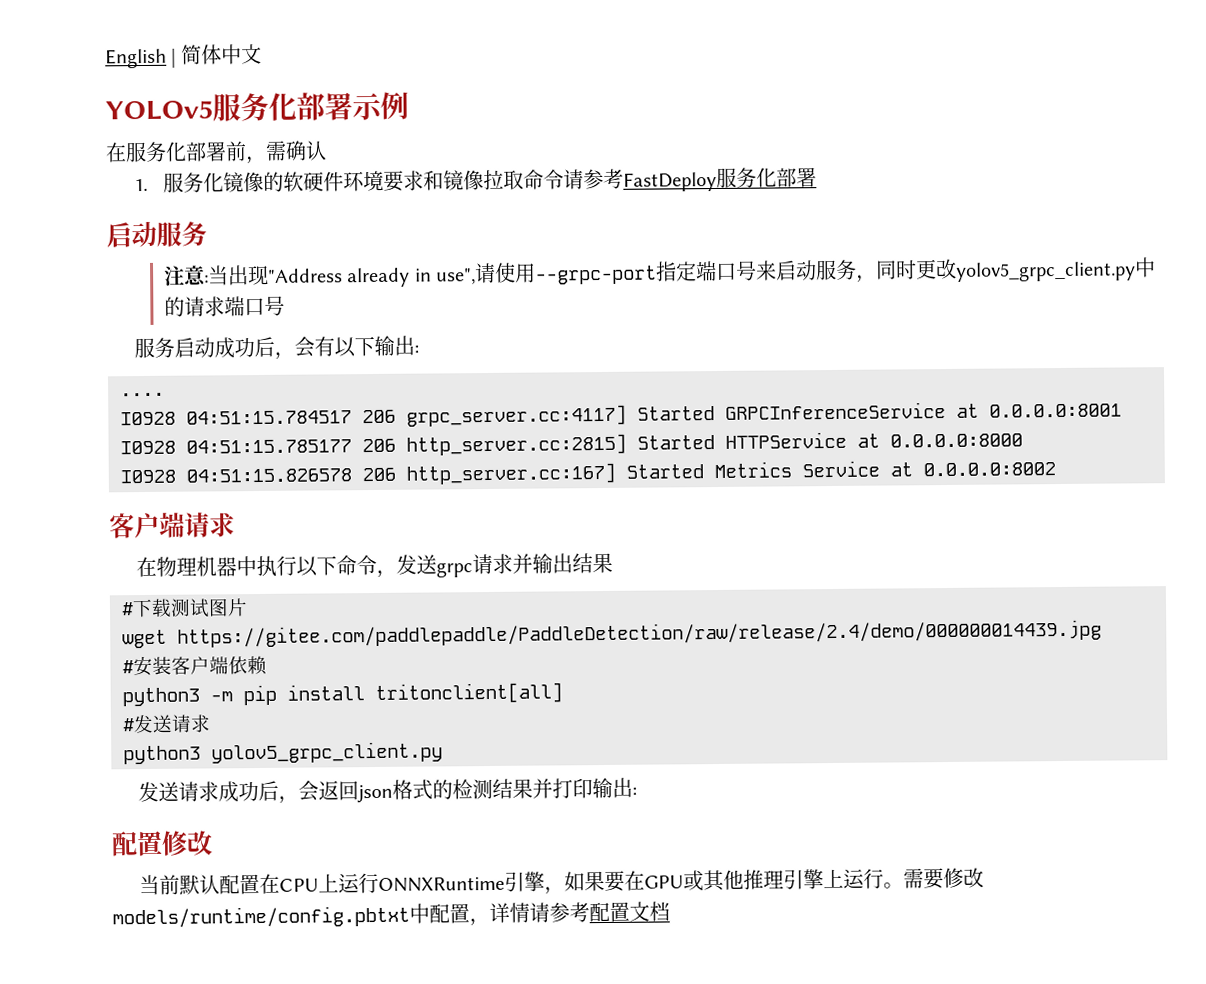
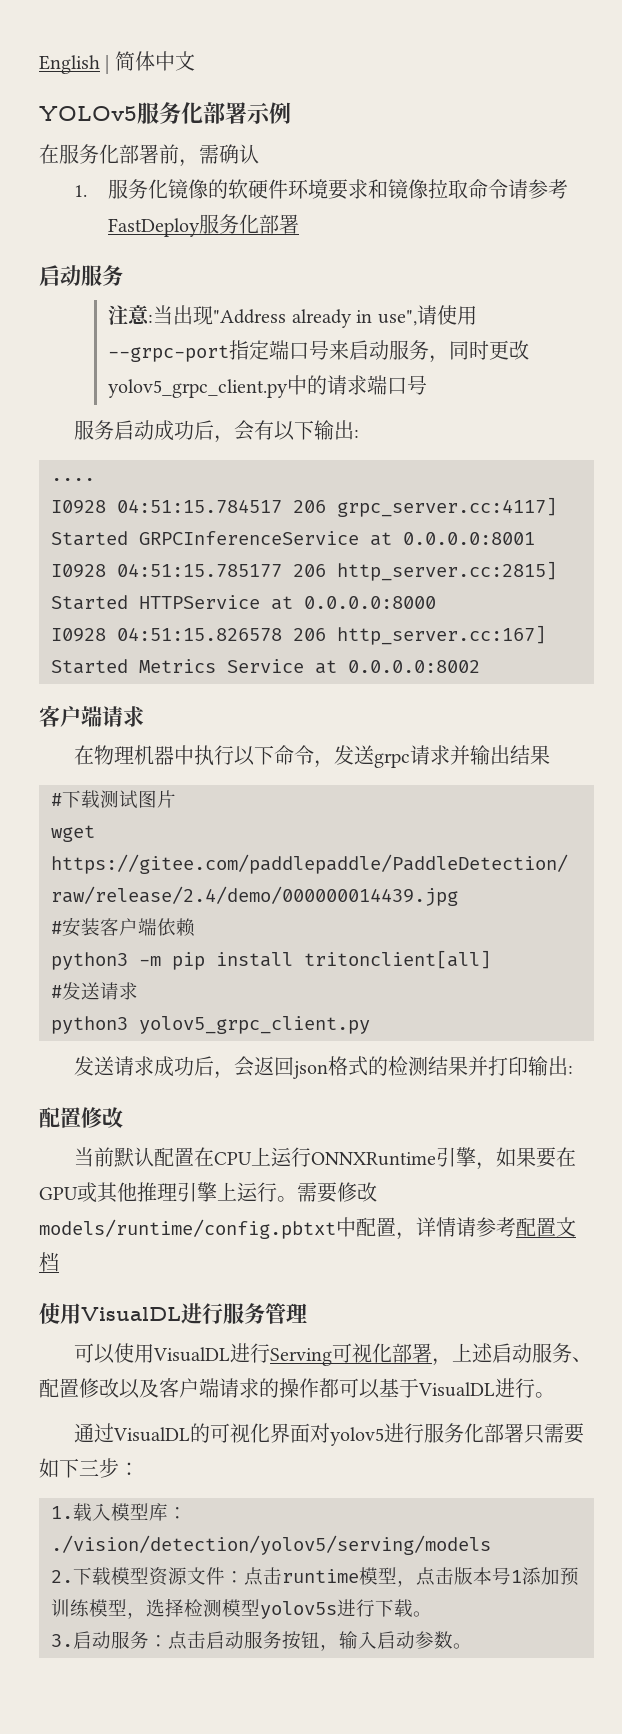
+ 使用VisualDL进行服务管理
+ 可以使用VisualDL进行Serving可视化部署，上述启动服务、配置修改以及客户端请求的操作都可以基于VisualDL进行。
+ 通过VisualDL的可视化界面对yolov5进行服务化部署只需要如下三步：
+ 1.载入模型库：./vision/detection/yolov5/serving/models
+ 2.下载模型资源文件：点击runtime模型，点击版本号1添加预训练模型，选择检测模型yolov5s进行下载。
+ 3.启动服务：点击启动服务按钮，输入启动参数。

